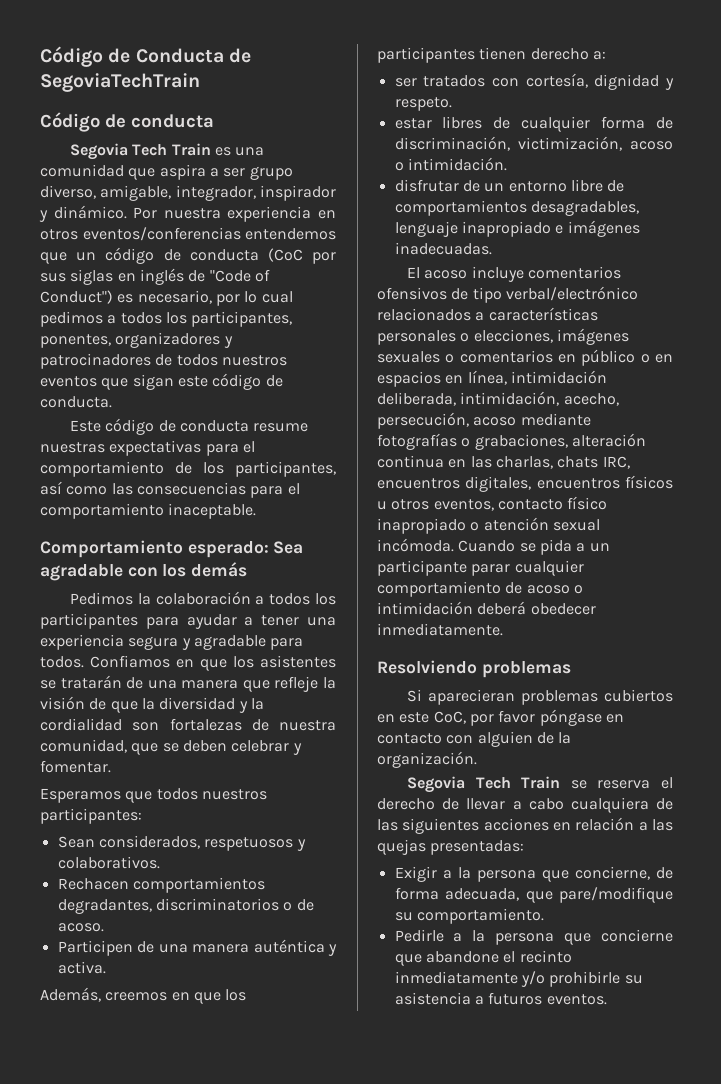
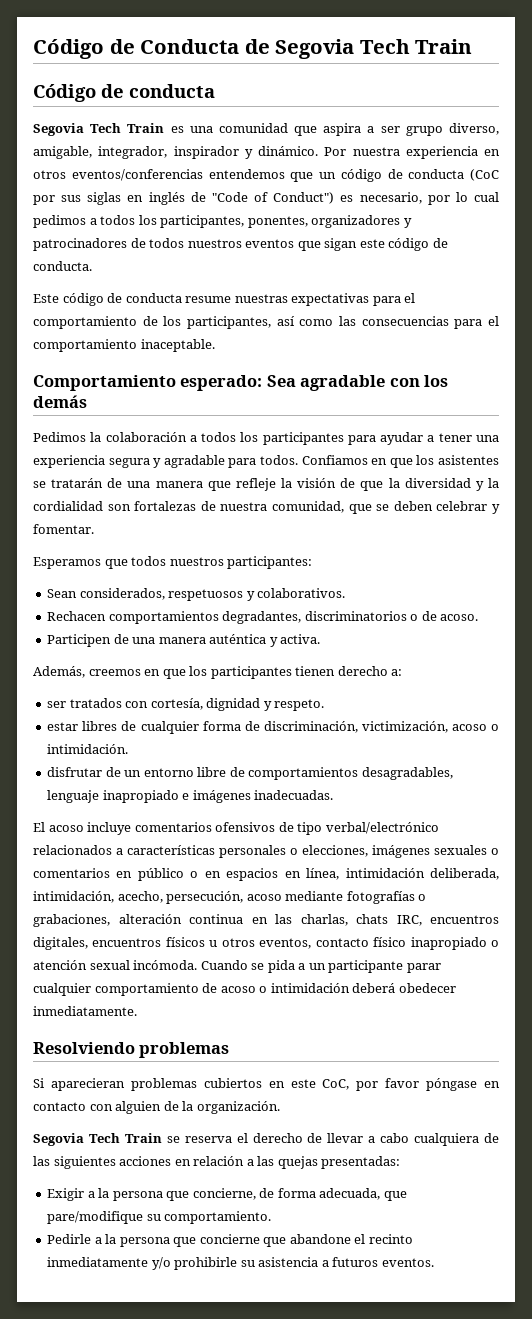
- Código de Conducta de SegoviaTechTrain
+ Código de Conducta de Segovia Tech Train

